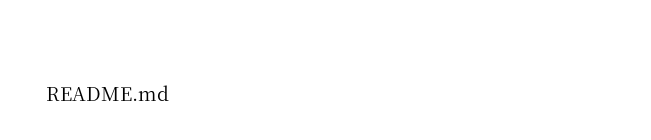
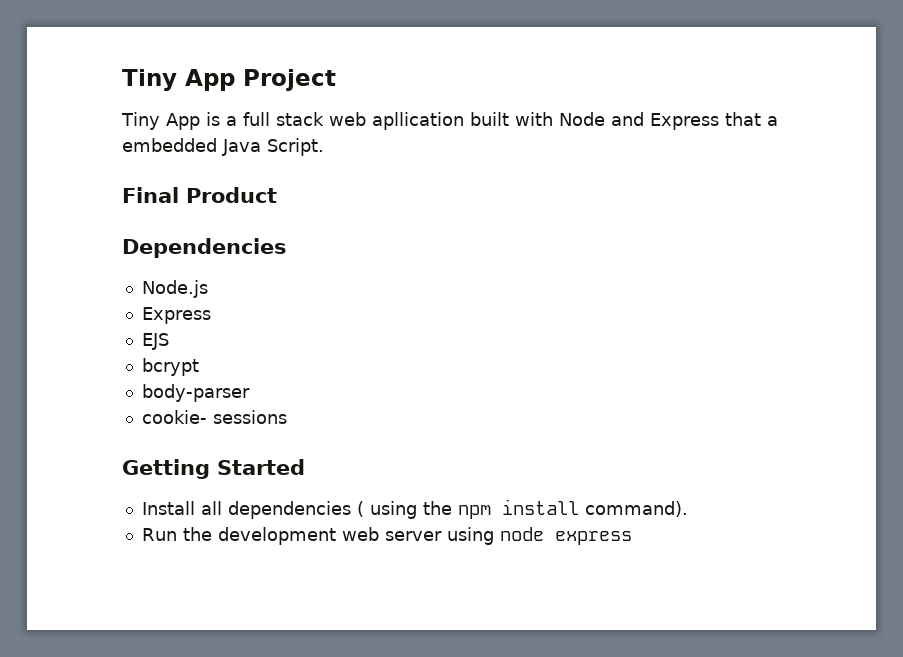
- README.md
+ Tiny App Project
+ Tiny App is a full stack web apllication built with Node and Express that a embedded Java Script.
+ Final Product
+ Dependencies
+ Node.js
+ Express
+ EJS
+ bcrypt
+ body-parser
+ cookie- sessions
+ Getting Started
+ Install all dependencies ( using the npm install command).
+ Run the development web server using node express

